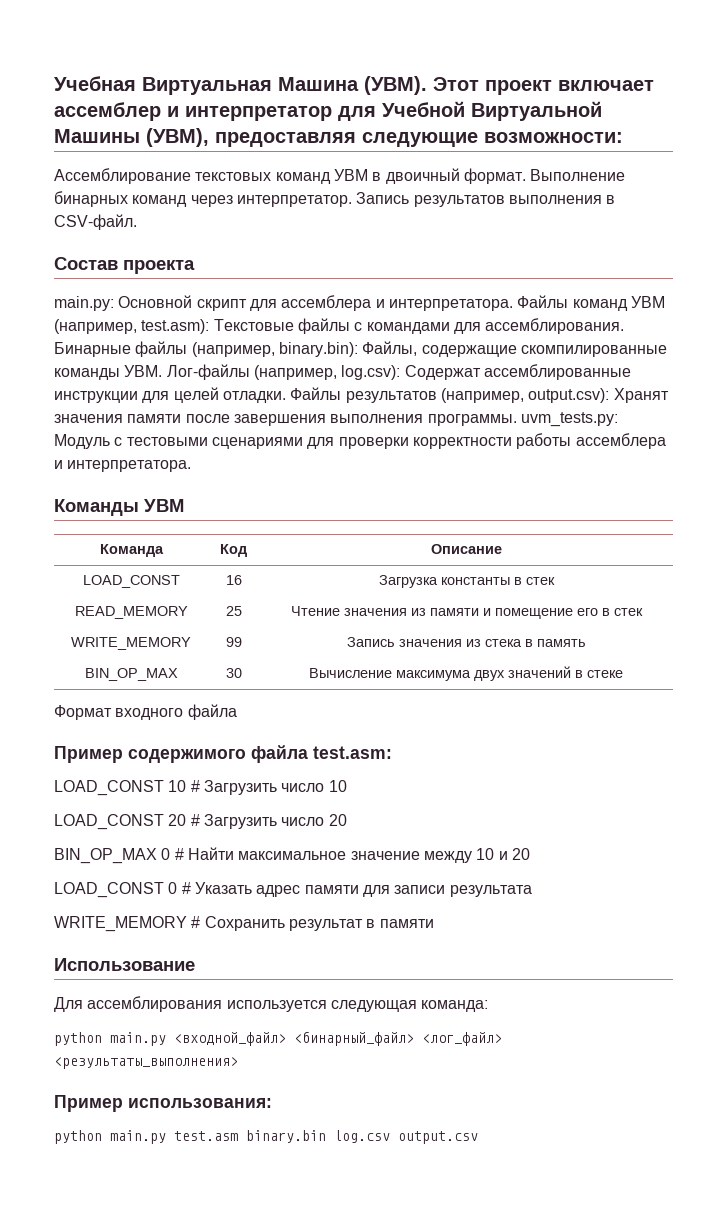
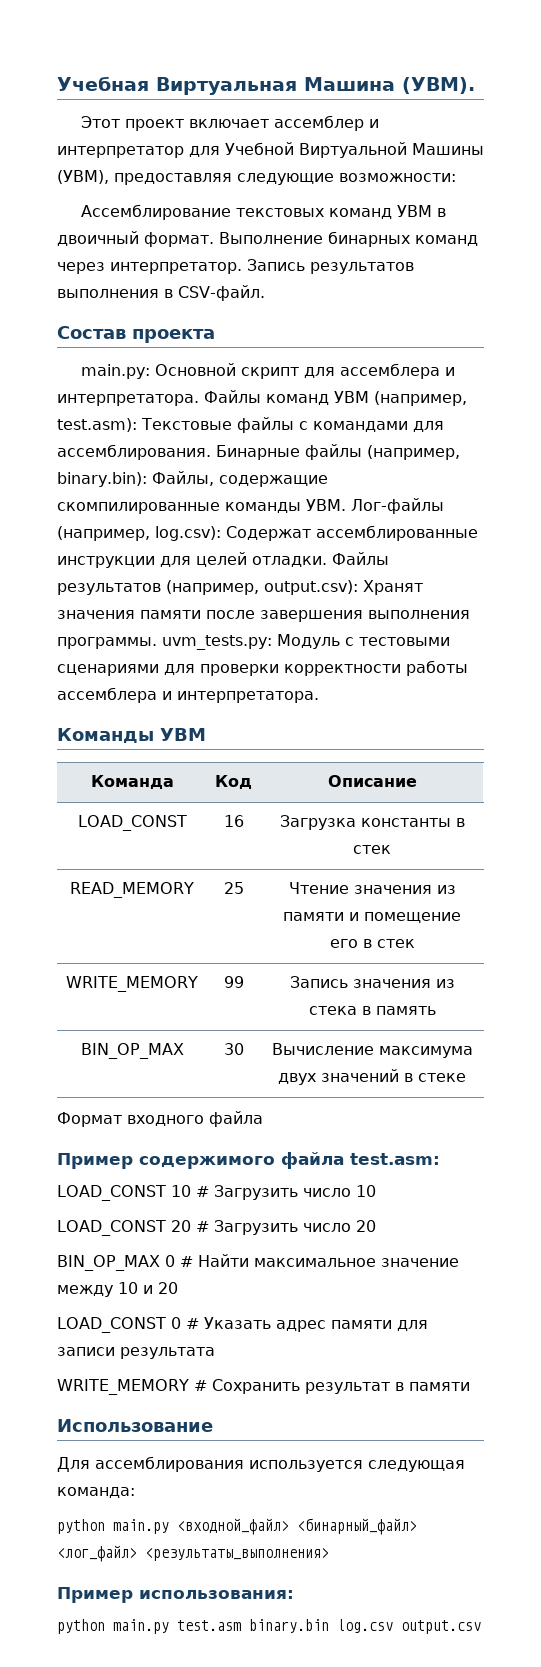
- Учебная Виртуальная Машина (УВМ). Этот проект включает ассемблер и интерпретатор для Учебной Виртуальной Машины (УВМ), предоставляя следующие возможности:
+ Учебная Виртуальная Машина (УВМ).
+ Этот проект включает ассемблер и интерпретатор для Учебной Виртуальной Машины (УВМ), предоставляя следующие возможности:

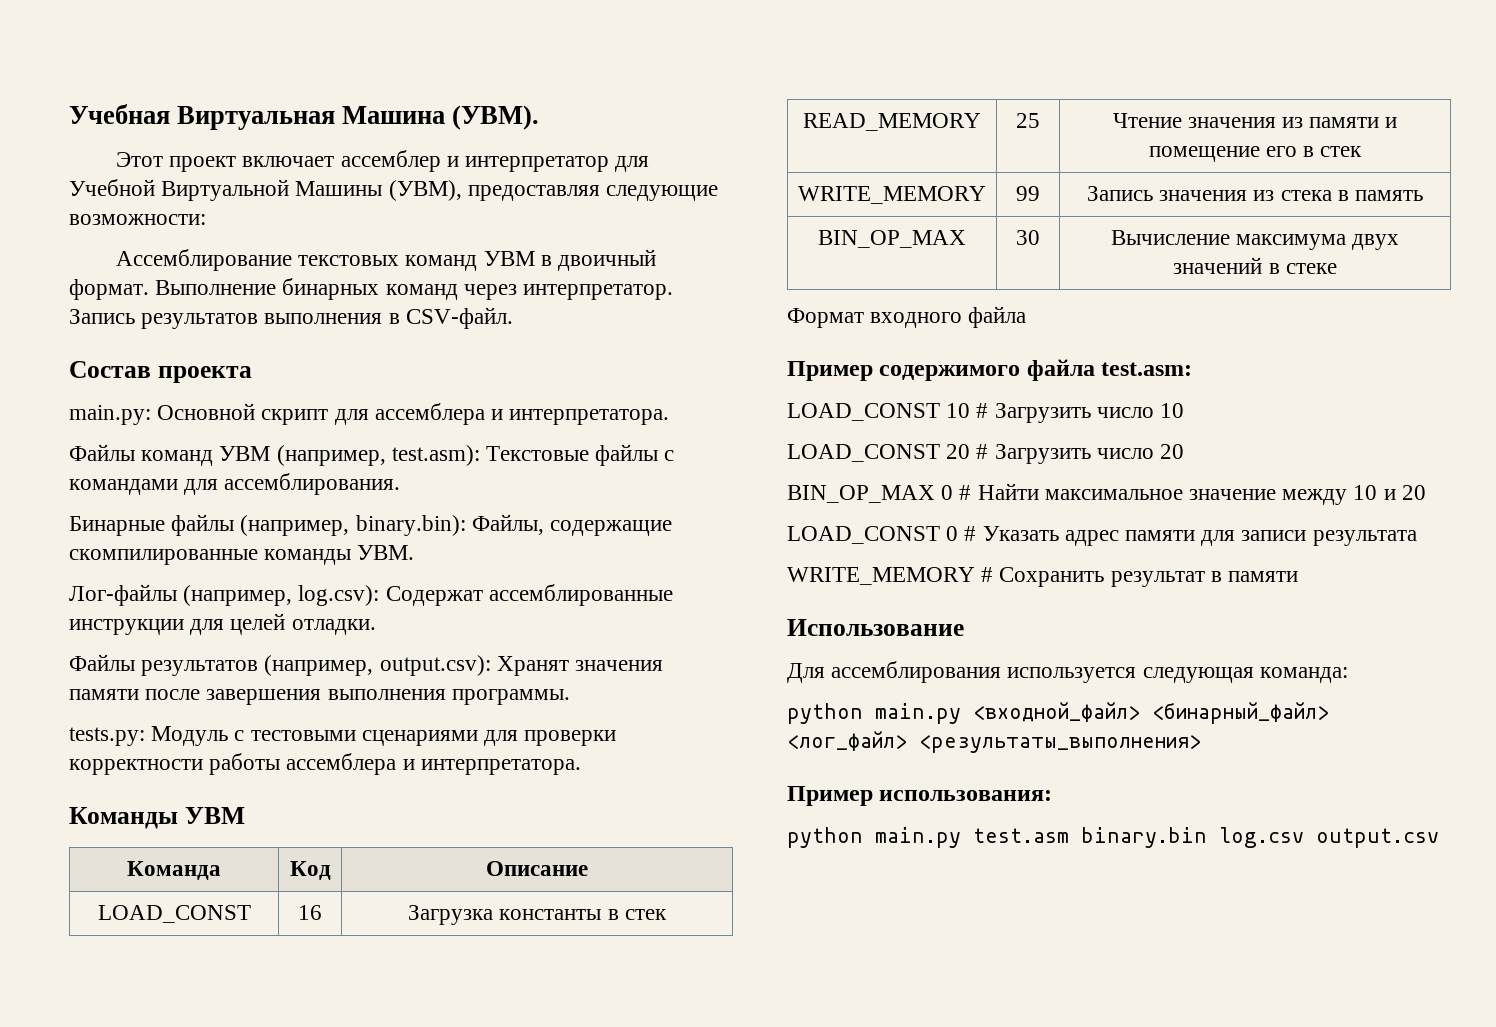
- main.py: Основной скрипт для ассемблера и интерпретатора. Файлы команд УВМ (например, test.asm): Текстовые файлы с командами для ассемблирования. Бинарные файлы (например, binary.bin): Файлы, содержащие скомпилированные команды УВМ. Лог-файлы (например, log.csv): Содержат ассемблированные инструкции для целей отладки. Файлы результатов (например, output.csv): Хранят значения памяти после завершения выполнения программы. uvm_tests.py: Модуль с тестовыми сценариями для проверки корректности работы ассемблера и интерпретатора.
+ main.py: Основной скрипт для ассемблера и интерпретатора.
+ Файлы команд УВМ (например, test.asm): Текстовые файлы с командами для ассемблирования.
+ Бинарные файлы (например, binary.bin): Файлы, содержащие скомпилированные команды УВМ.
+ Лог-файлы (например, log.csv): Содержат ассемблированные инструкции для целей отладки.
+ Файлы результатов (например, output.csv): Хранят значения памяти после завершения выполнения программы.
+ tests.py: Модуль с тестовыми сценариями для проверки корректности работы ассемблера и интерпретатора.

